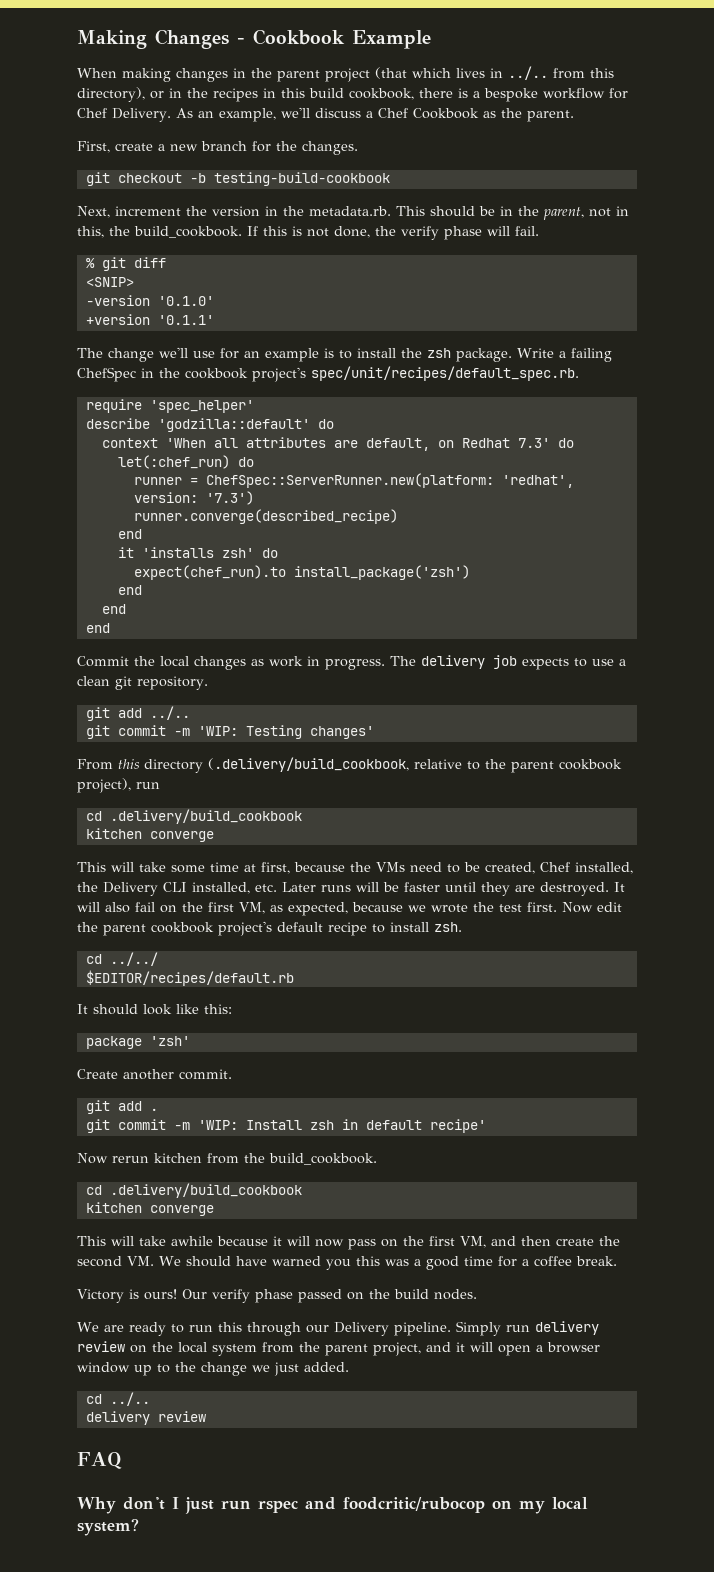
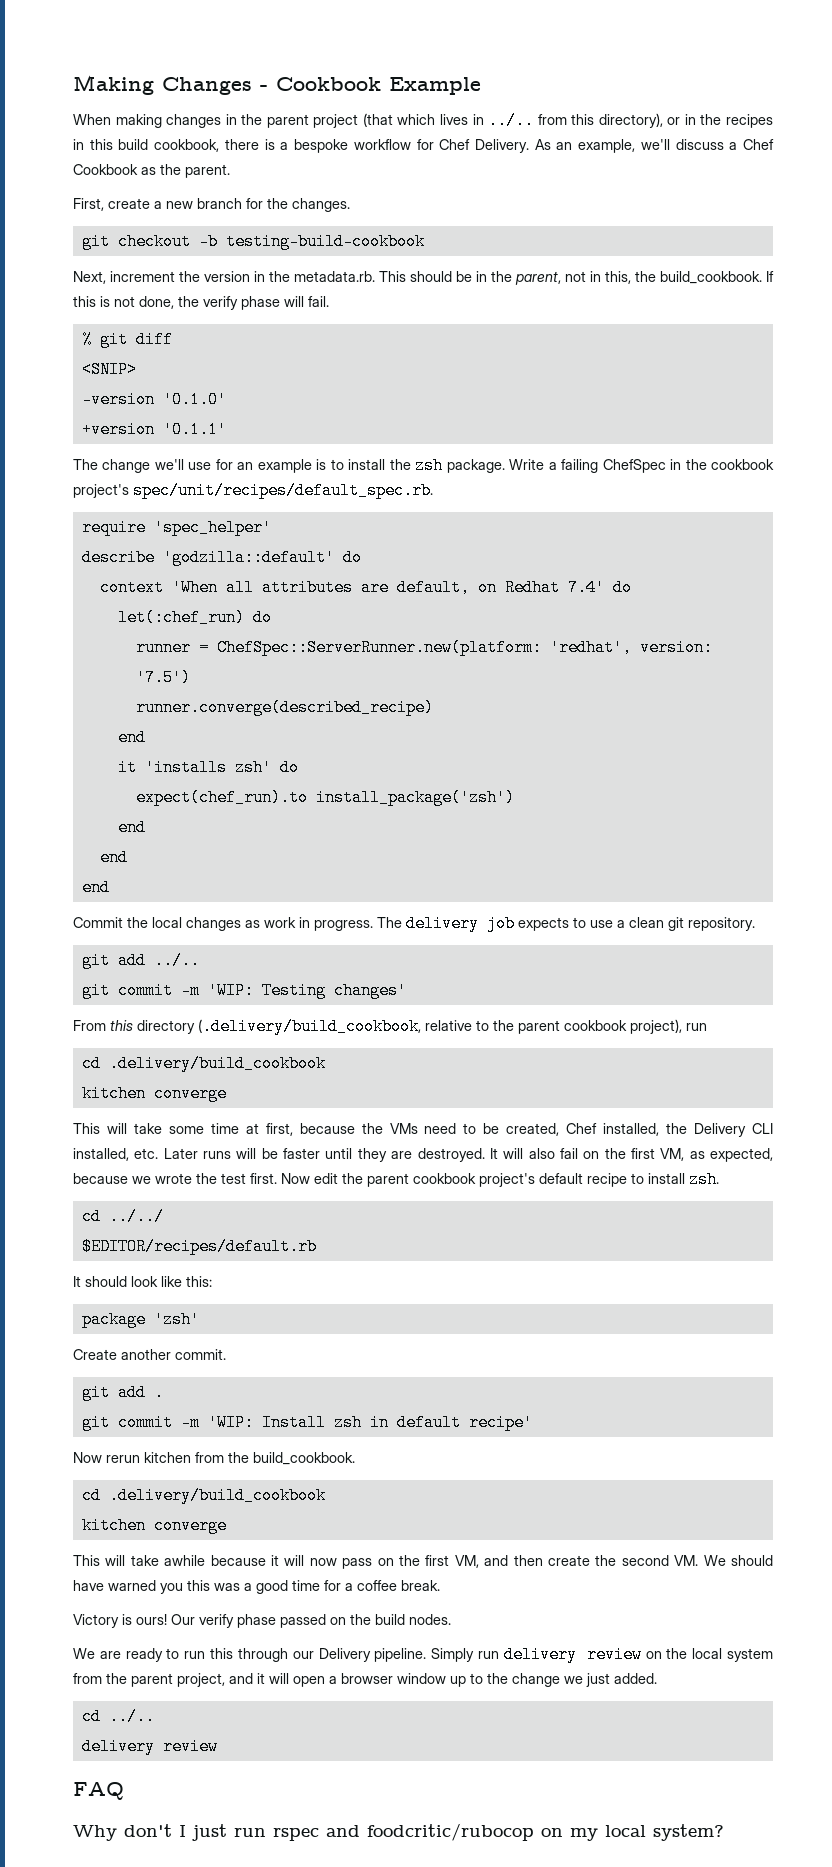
- context 'When all attributes are default, on Redhat 7.3' do
+ context 'When all attributes are default, on Redhat 7.4' do
- runner = ChefSpec::ServerRunner.new(platform: 'redhat', version: '7.3')
+ runner = ChefSpec::ServerRunner.new(platform: 'redhat', version: '7.5')

